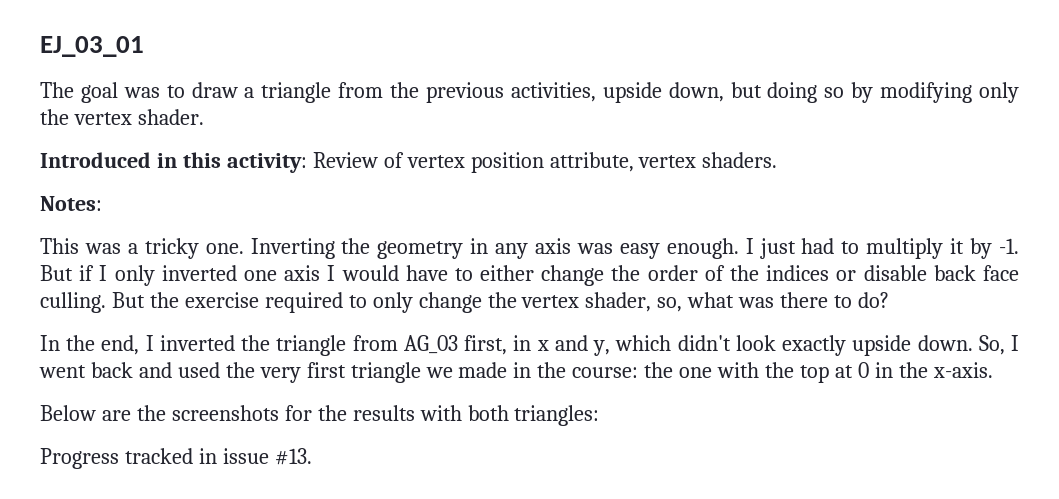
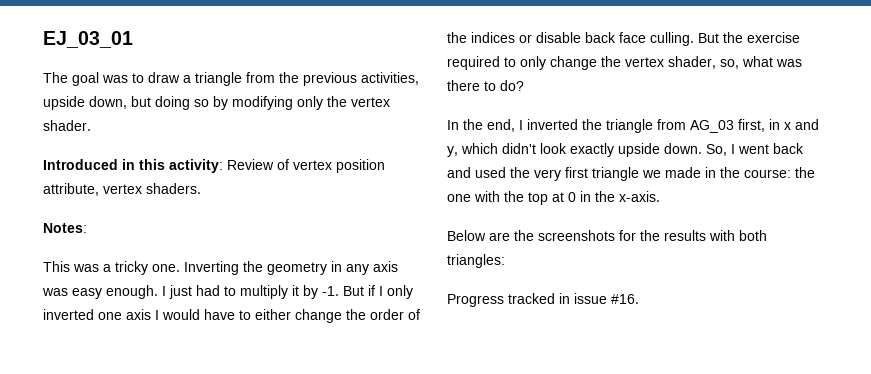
- Progress tracked in issue #13.
+ Progress tracked in issue #16.

